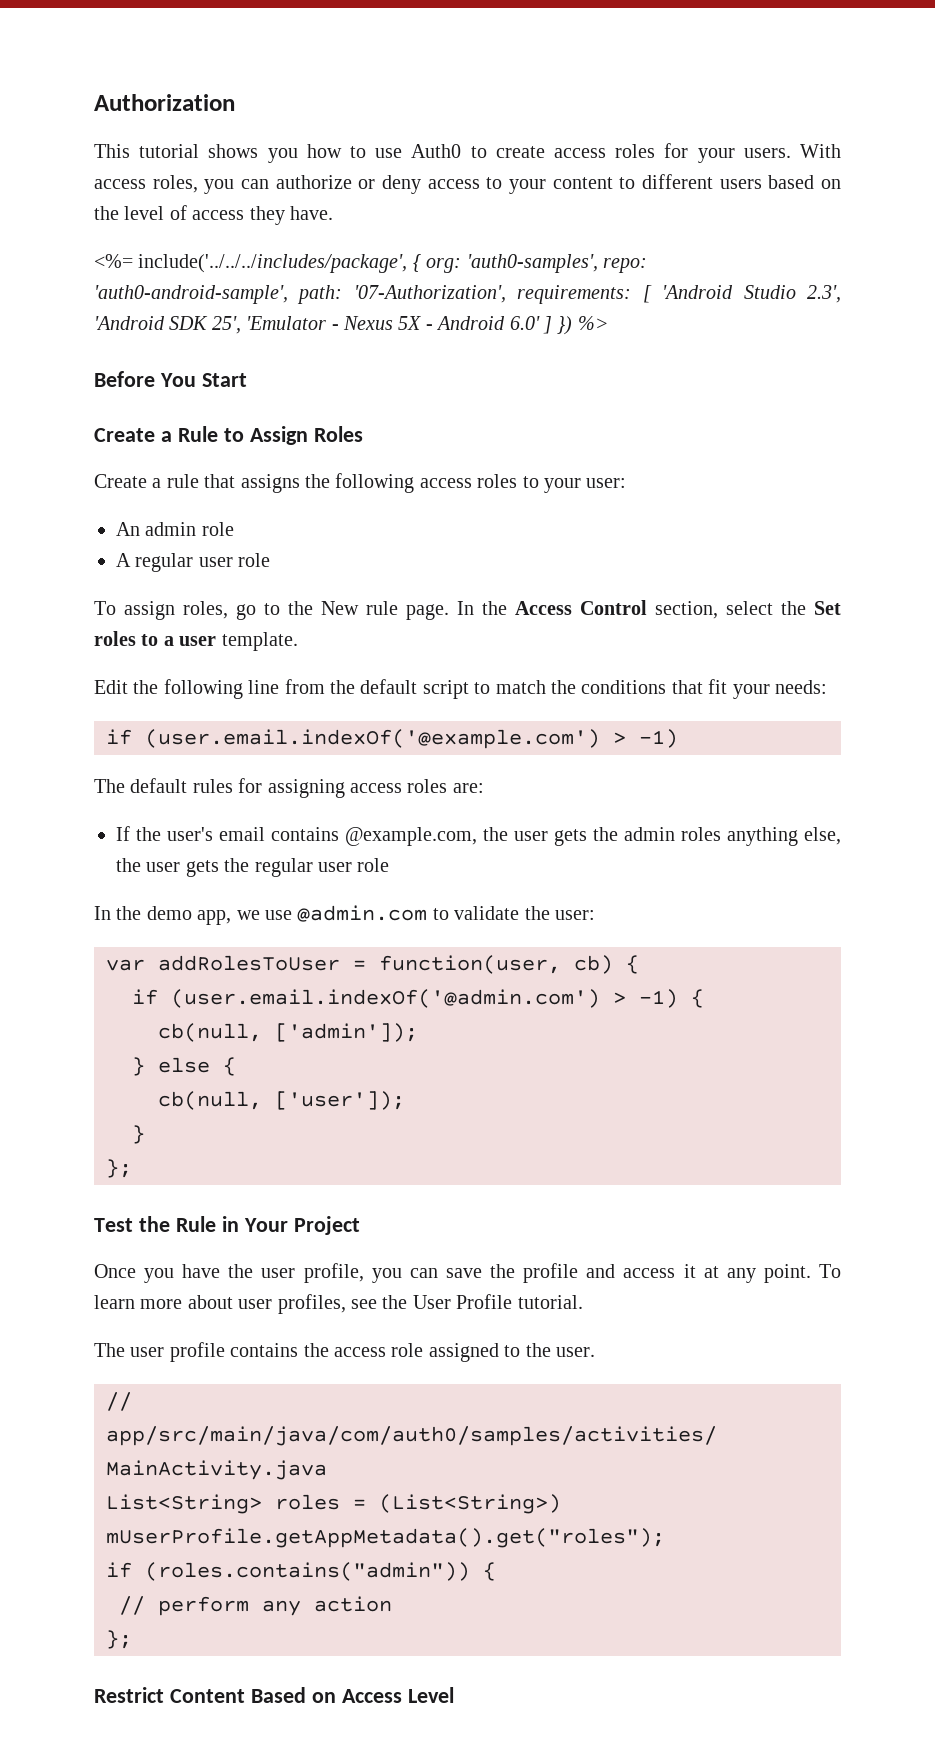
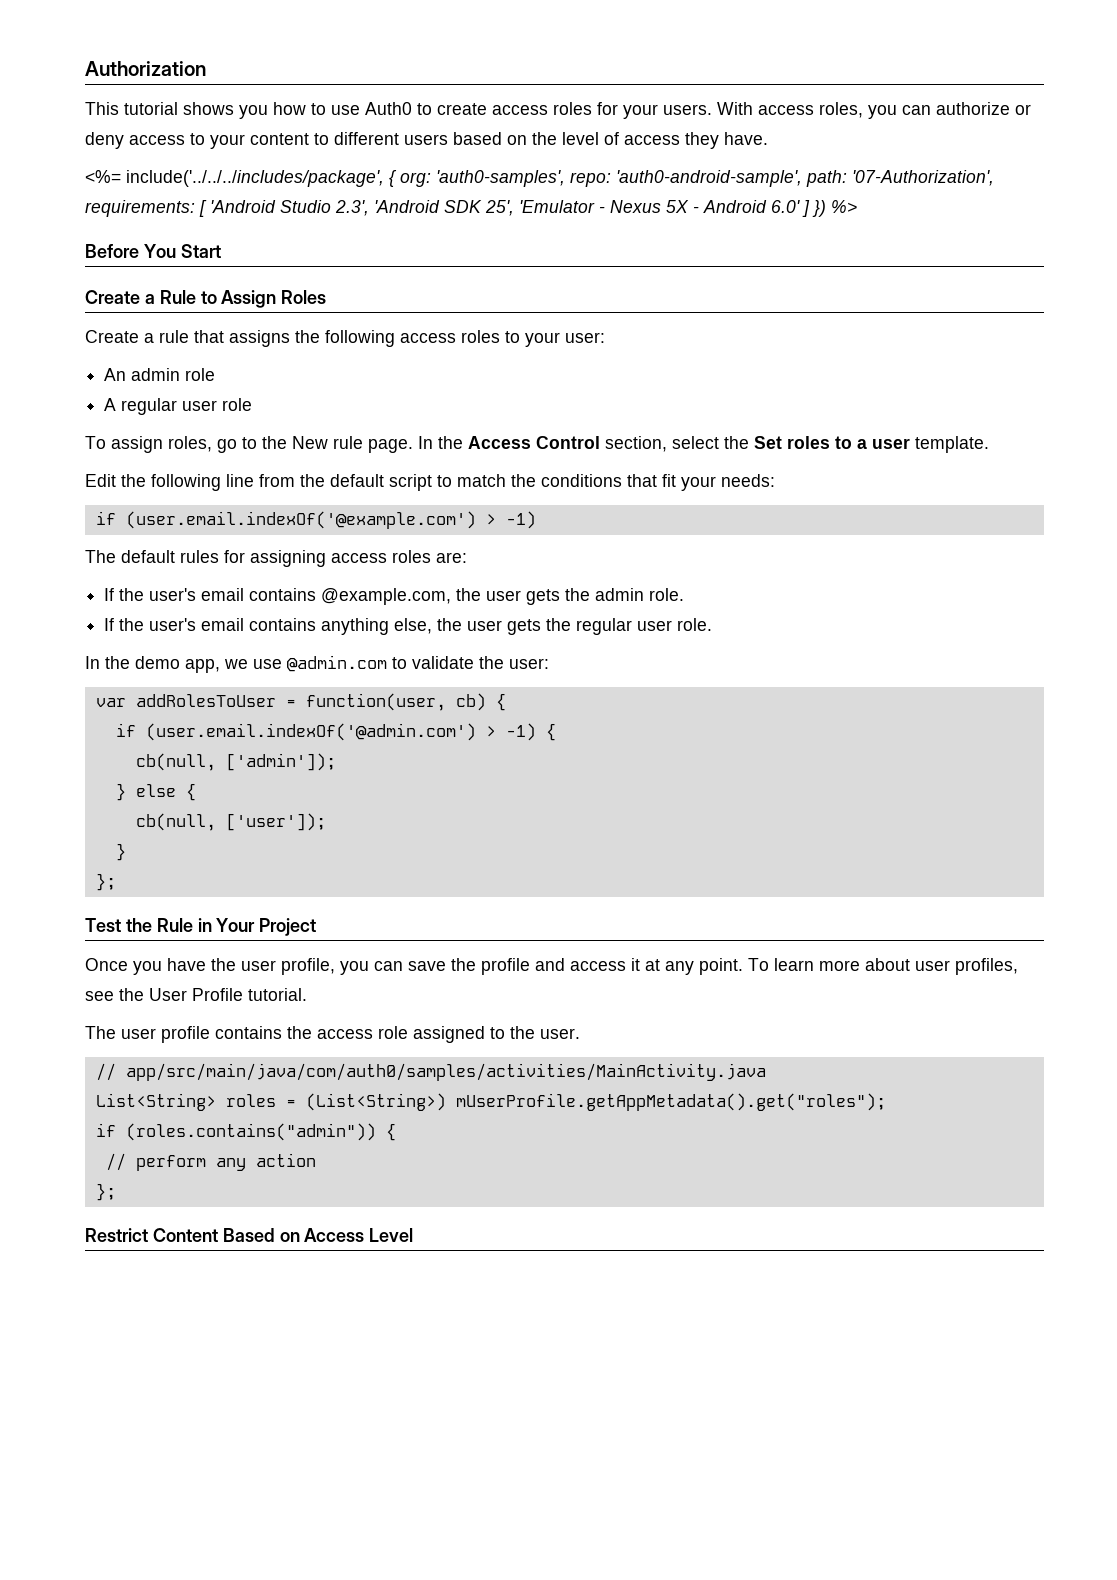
- If the user's email contains @example.com, the user gets the admin roles anything else, the user gets the regular user role
+ If the user's email contains @example.com, the user gets the admin role.
+ If the user's email contains anything else, the user gets the regular user role.

